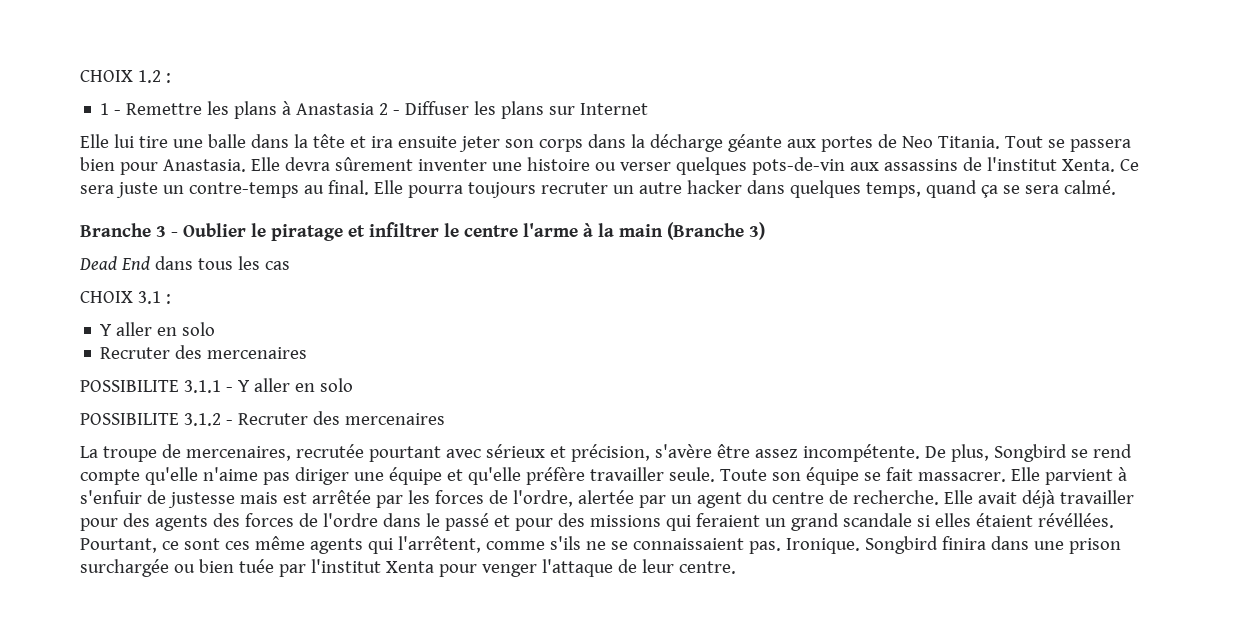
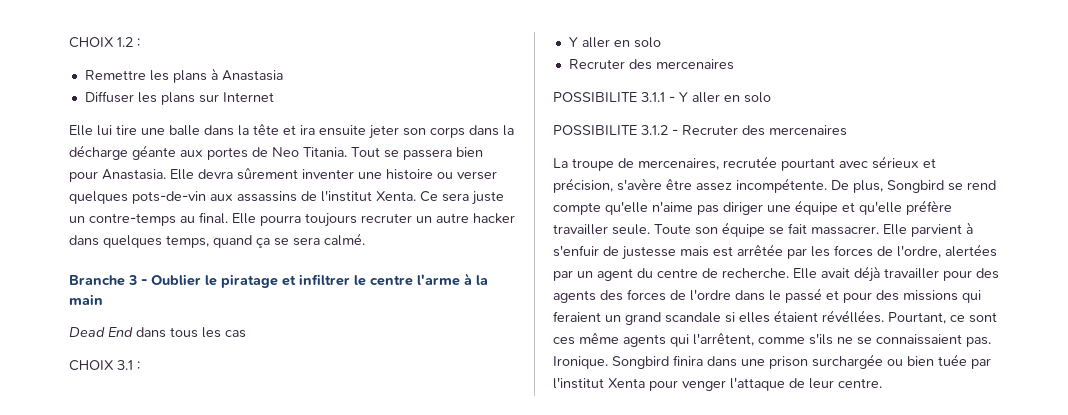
- 1 - Remettre les plans à Anastasia 2 - Diffuser les plans sur Internet
+ Remettre les plans à Anastasia
+ Diffuser les plans sur Internet
- Branche 3 - Oublier le piratage et infiltrer le centre l'arme à la main (Branche 3)
+ Branche 3 - Oublier le piratage et infiltrer le centre l'arme à la main
- Elle parvient à s'enfuir de justesse mais est arrêtée par les forces de l'ordre, alertée par un agent du centre de recherche.
+ Elle parvient à s'enfuir de justesse mais est arrêtée par les forces de l'ordre, alertées par un agent du centre de recherche.

